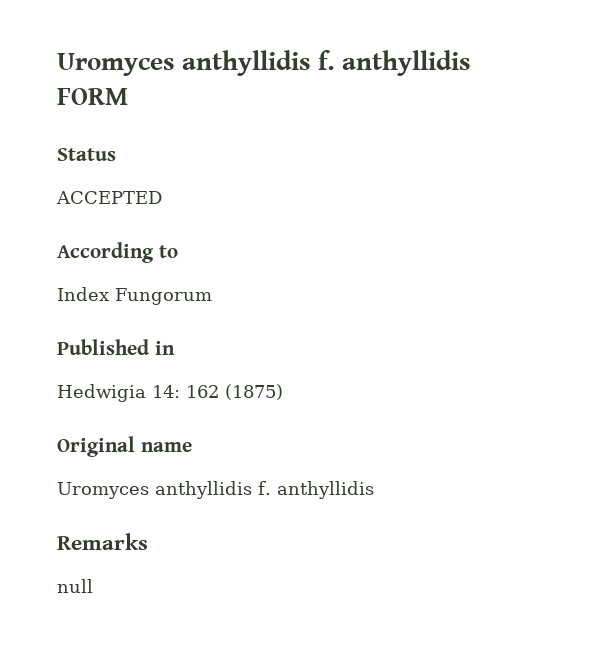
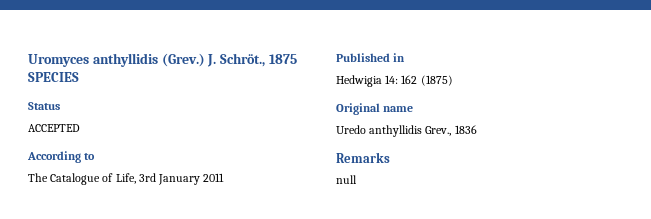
- Uromyces anthyllidis f. anthyllidis FORM
+ Uromyces anthyllidis (Grev.) J. Schröt., 1875 SPECIES
- Index Fungorum
+ The Catalogue of Life, 3rd January 2011
  Original name
- Uromyces anthyllidis f. anthyllidis
+ Uredo anthyllidis Grev., 1836

